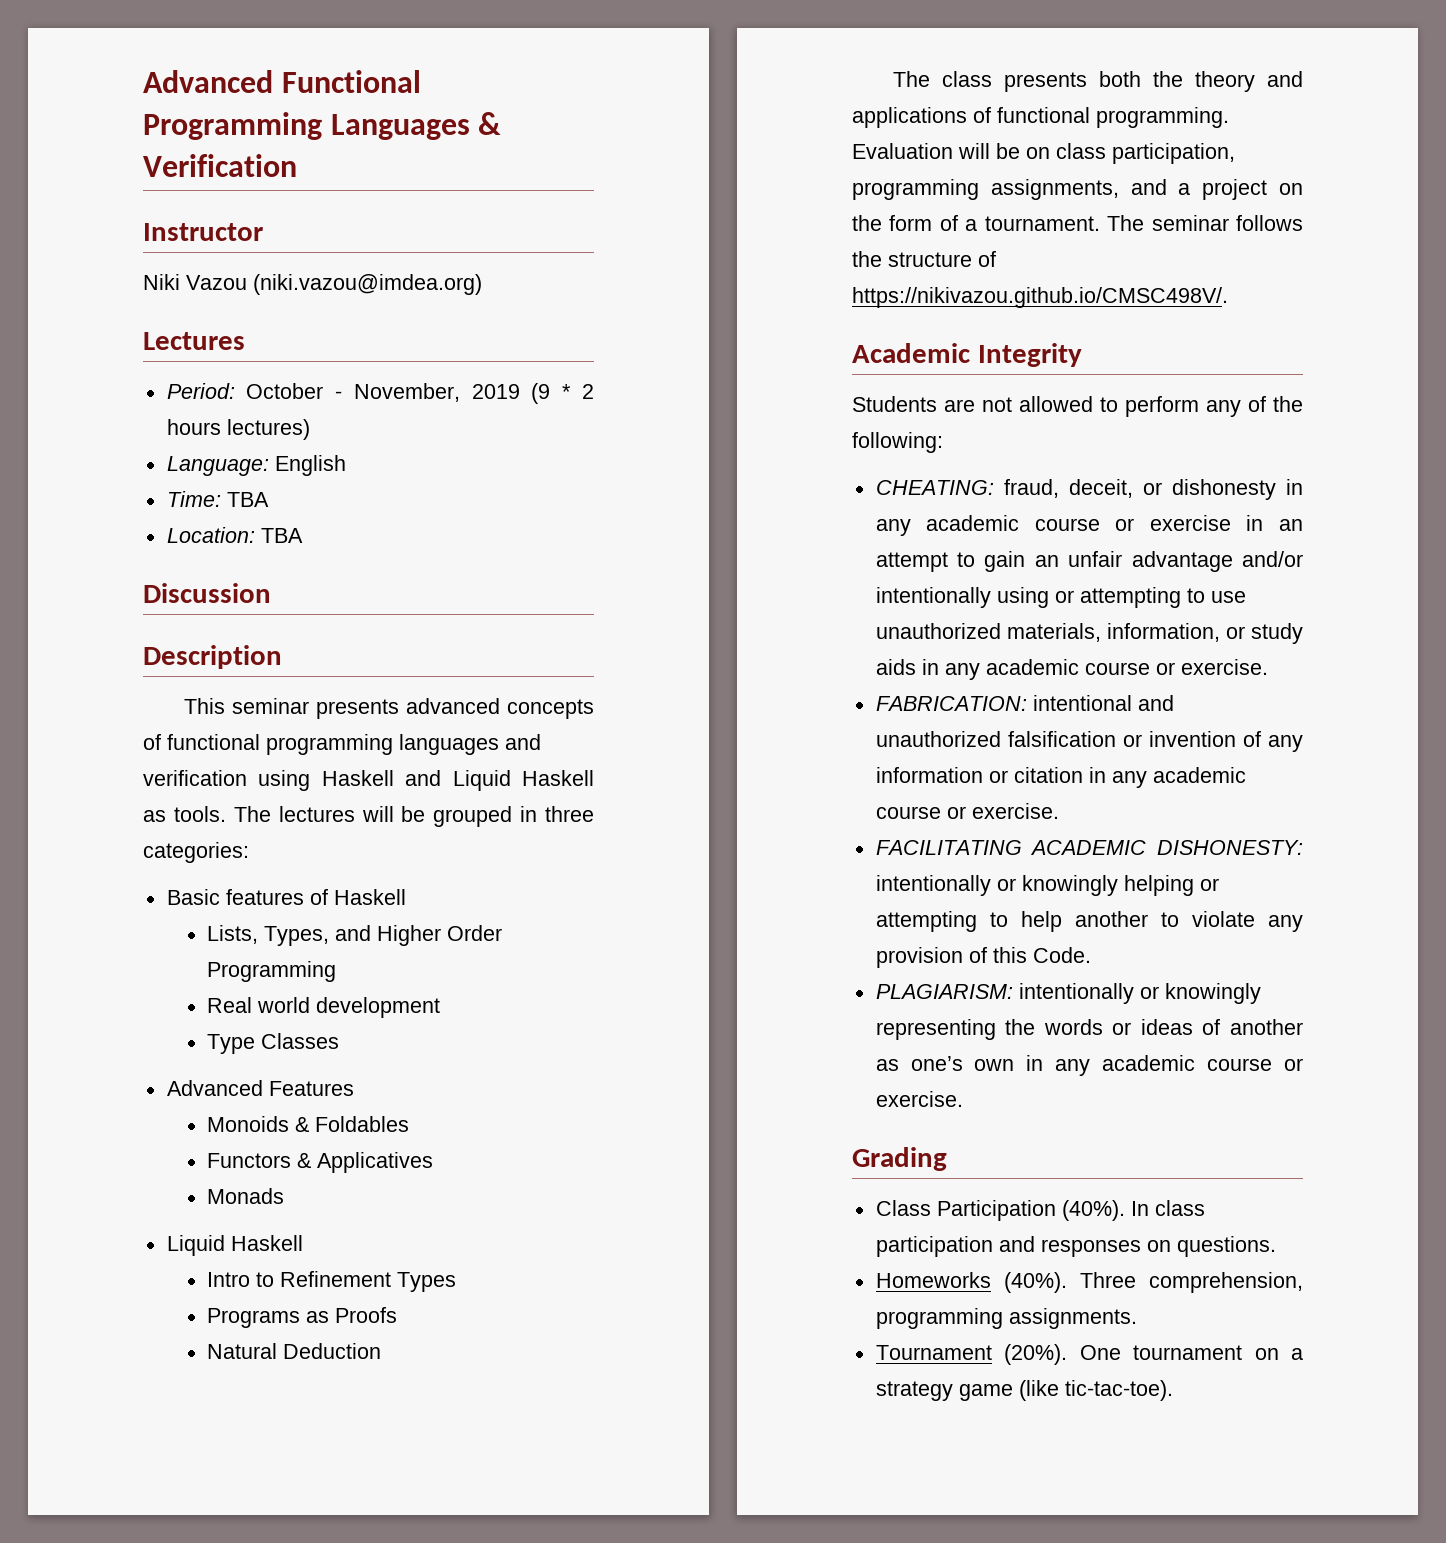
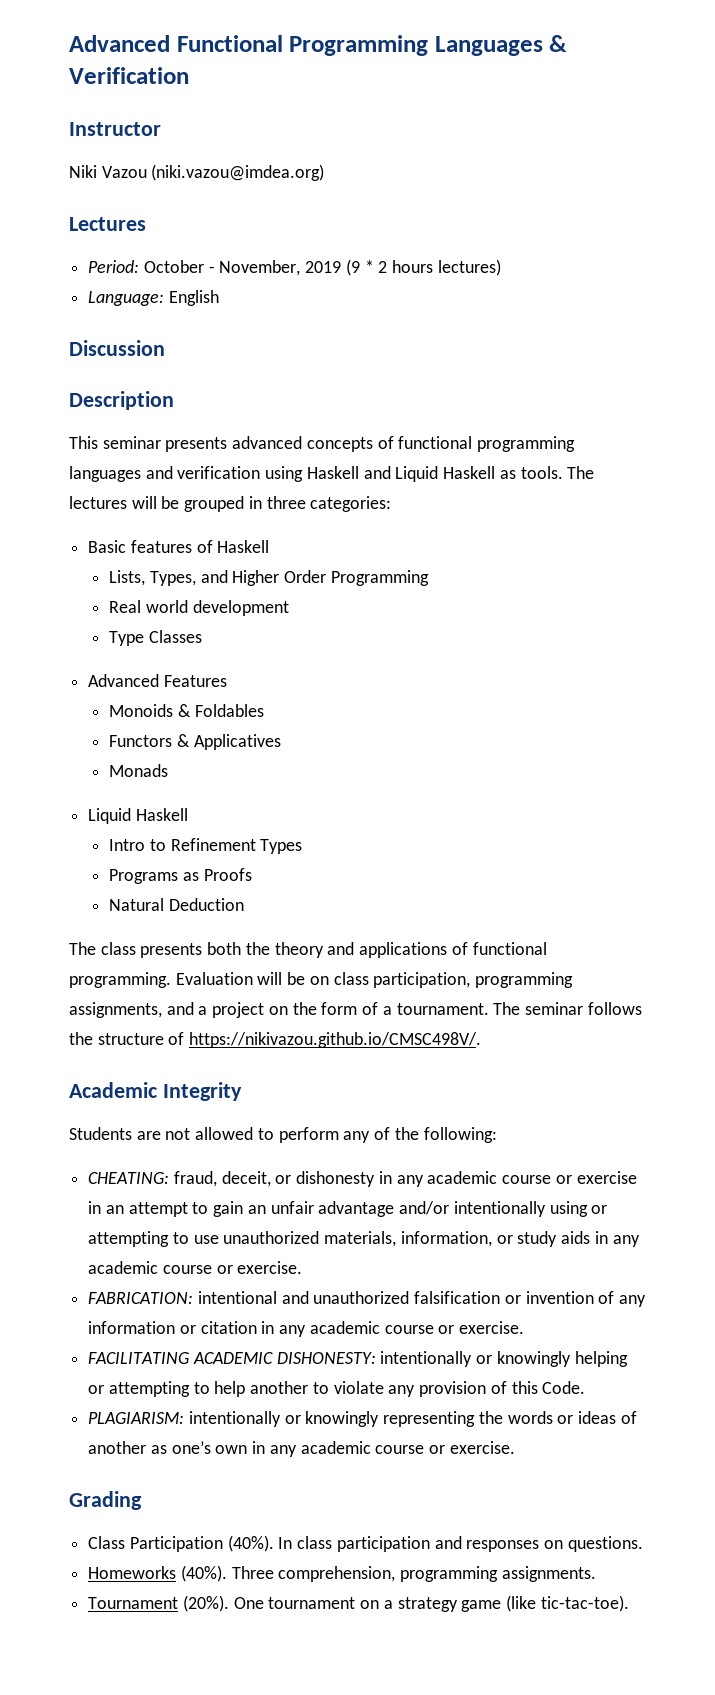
- Time: TBA
- Location: TBA

